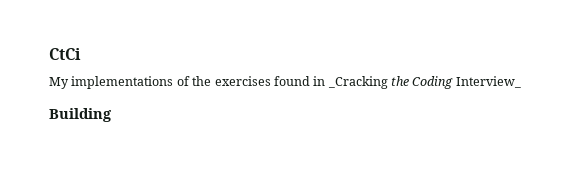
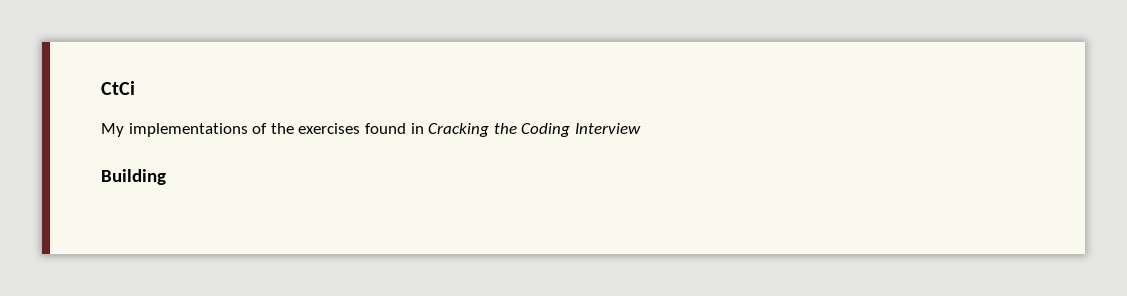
- My implementations of the exercises found in _Cracking the Coding Interview_
+ My implementations of the exercises found in Cracking the Coding Interview

